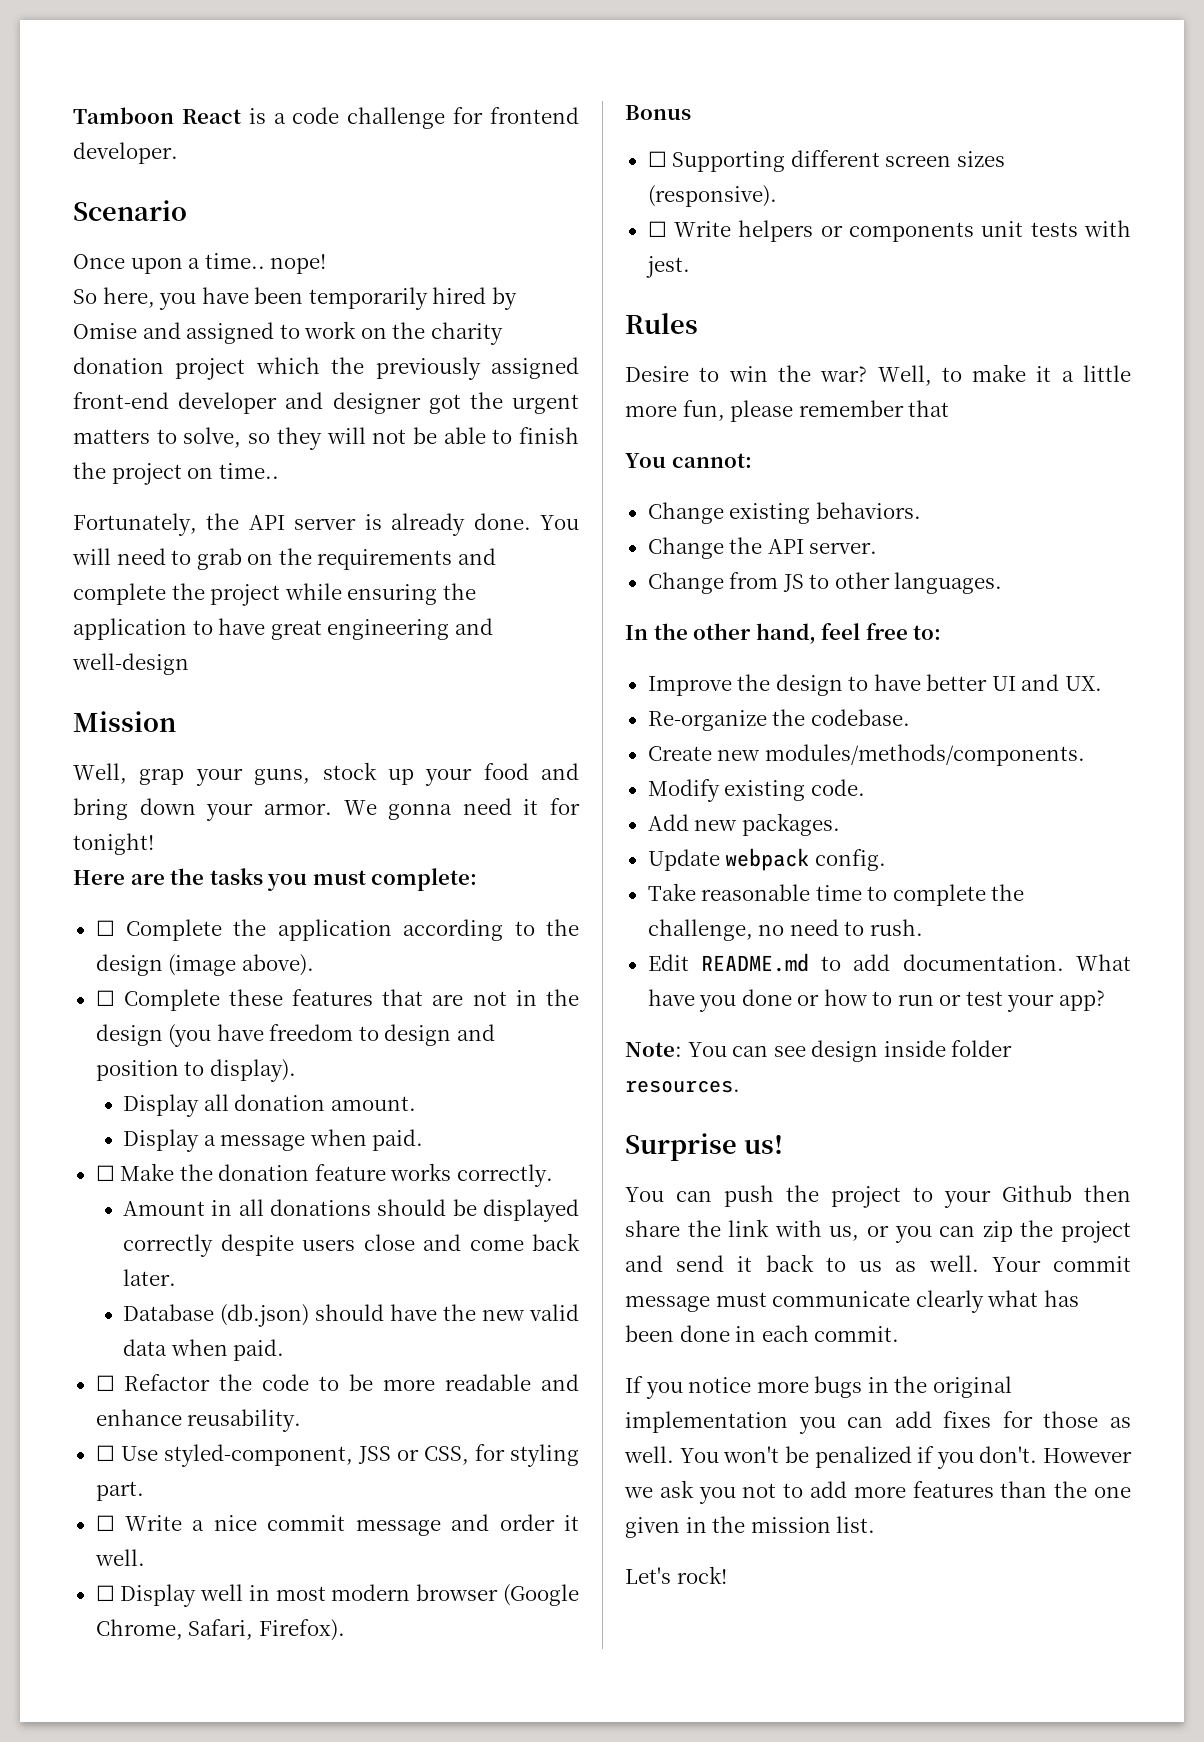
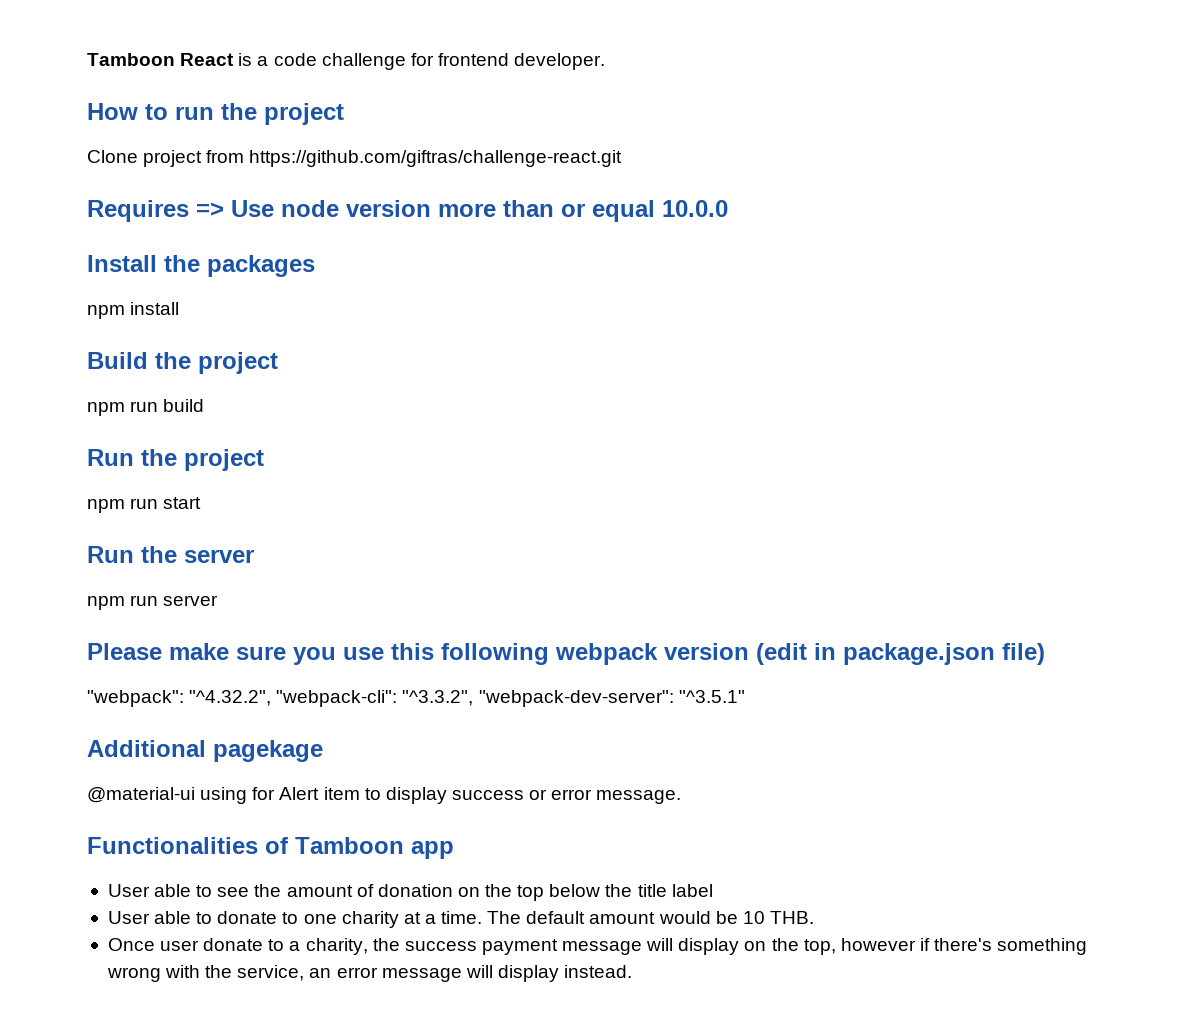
- Scenario
- Once upon a time.. nope!
- So here, you have been temporarily hired by Omise and assigned to work on the charity donation project which the previously assigned front-end developer and designer got the urgent matters to solve, so they will not be able to finish the project on time..
- Fortunately, the API server is already done. You will need to grab on the requirements and complete the project while ensuring the application to have great engineering and well-design
- Mission
- Well, grap your guns, stock up your food and bring down your armor. We gonna need it for tonight!
- Here are the tasks you must complete:
- ☐ Complete the application according to the design (image above).
- ☐ Complete these features that are not in the design (you have freedom to design and position to display).
- Display all donation amount.
- Display a message when paid.
- ☐ Make the donation feature works correctly.
- Amount in all donations should be displayed correctly despite users close and come back later.
- Database (db.json) should have the new valid data when paid.
- ☐ Refactor the code to be more readable and enhance reusability.
- ☐ Use styled-component, JSS or CSS, for styling part.
- ☐ Write a nice commit message and order it well.
- ☐ Display well in most modern browser (Google Chrome, Safari, Firefox).
- Bonus
- ☐ Supporting different screen sizes (responsive).
- ☐ Write helpers or components unit tests with jest.
- Rules
- Desire to win the war? Well, to make it a little more fun, please remember that
- You cannot:
- Change existing behaviors.
- Change the API server.
- Change from JS to other languages.
- In the other hand, feel free to:
- Improve the design to have better UI and UX.
- Re-organize the codebase.
- Create new modules/methods/components.
- Modify existing code.
- Add new packages.
- Update webpack config.
- Take reasonable time to complete the challenge, no need to rush.
- Edit README.md to add documentation. What have you done or how to run or test your app?
- Note: You can see design inside folder resources.
- Surprise us!
- You can push the project to your Github then share the link with us, or you can zip the project and send it back to us as well. Your commit message must communicate clearly what has been done in each commit.
- If you notice more bugs in the original implementation you can add fixes for those as well. You won't be penalized if you don't. However we ask you not to add more features than the one given in the mission list.
- Let's rock!
+ How to run the project
+ Clone project from https://github.com/giftras/challenge-react.git
+ Requires => Use node version more than or equal 10.0.0
+ Install the packages
+ npm install
+ Build the project
+ npm run build
+ Run the project
+ npm run start
+ Run the server
+ npm run server
+ Please make sure you use this following webpack version (edit in package.json file)
+ "webpack": "^4.32.2", "webpack-cli": "^3.3.2", "webpack-dev-server": "^3.5.1"
+ Additional pagekage
+ @material-ui using for Alert item to display success or error message.
+ Functionalities of Tamboon app
+ User able to see the amount of donation on the top below the title label
+ User able to donate to one charity at a time. The default amount would be 10 THB.
+ Once user donate to a charity, the success payment message will display on the top, however if there's something wrong with the service, an error message will display instead.

